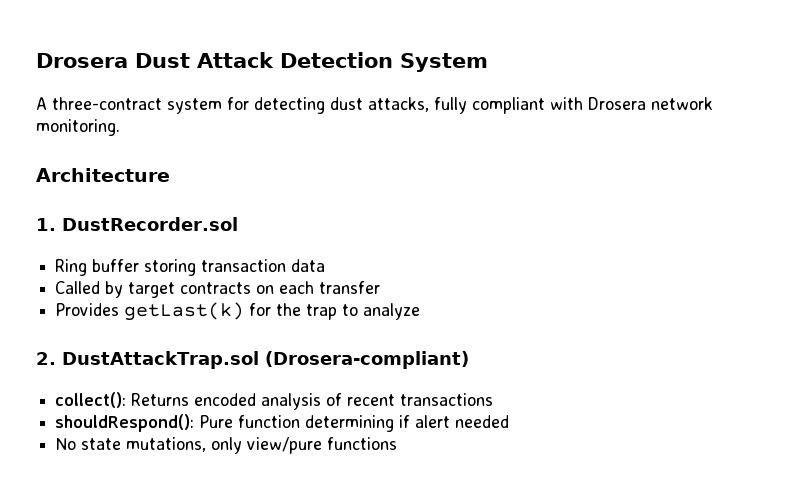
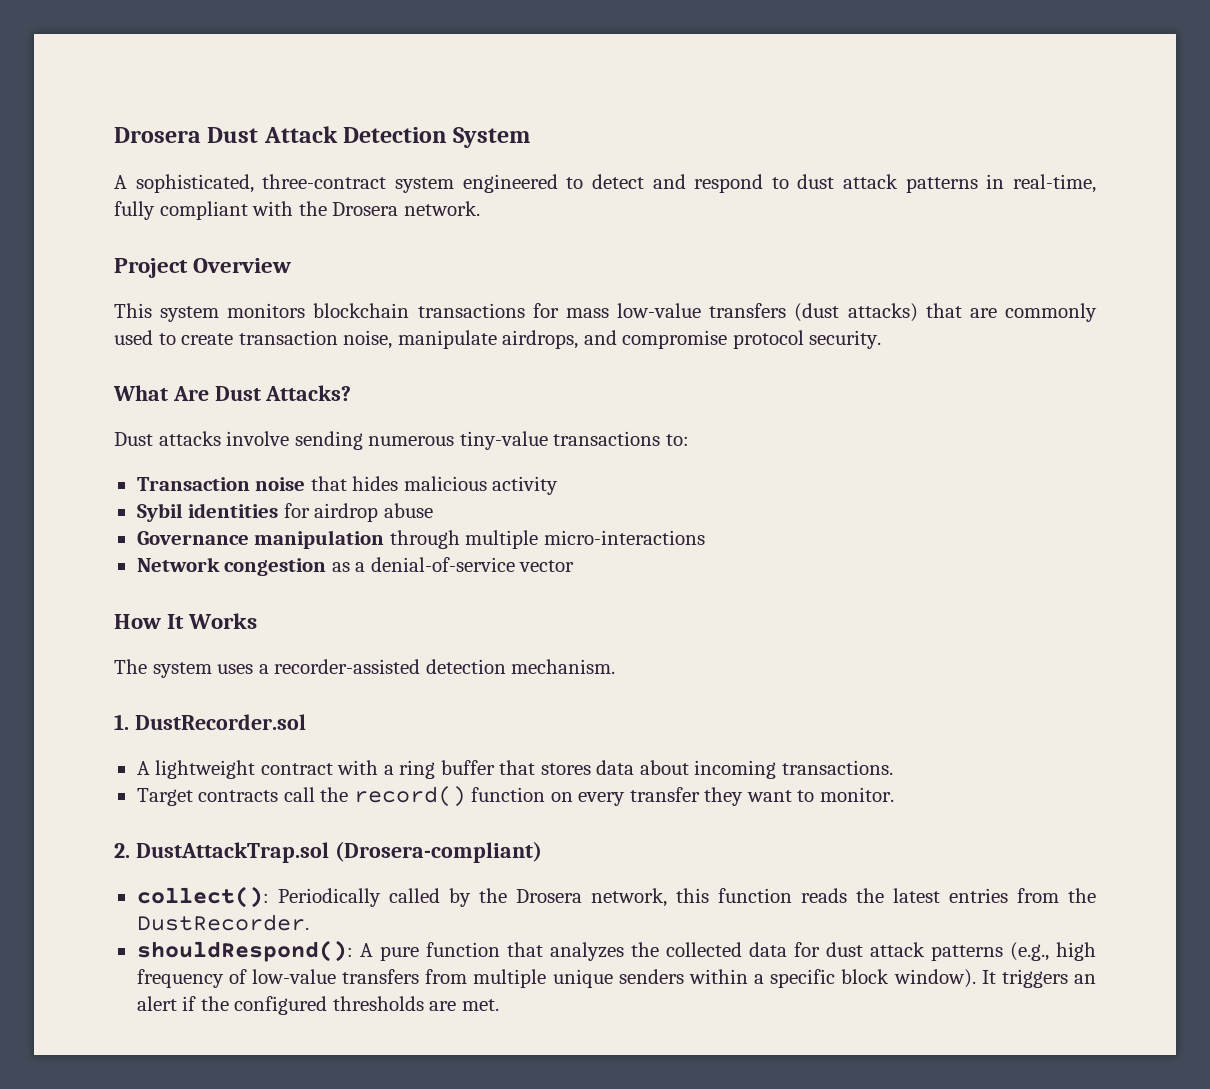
- A three-contract system for detecting dust attacks, fully compliant with Drosera network monitoring.
- Architecture
+ A sophisticated, three-contract system engineered to detect and respond to dust attack patterns in real-time, fully compliant with the Drosera network.
+ Project Overview
+ This system monitors blockchain transactions for mass low-value transfers (dust attacks) that are commonly used to create transaction noise, manipulate airdrops, and compromise protocol security.
+ What Are Dust Attacks?
+ Dust attacks involve sending numerous tiny-value transactions to:
+ Transaction noise that hides malicious activity
+ Sybil identities for airdrop abuse
+ Governance manipulation through multiple micro-interactions
+ Network congestion as a denial-of-service vector
+ How It Works
+ The system uses a recorder-assisted detection mechanism.
  1. DustRecorder.sol
- Ring buffer storing transaction data
- Called by target contracts on each transfer
- Provides getLast(k) for the trap to analyze
+ A lightweight contract with a ring buffer that stores data about incoming transactions.
+ Target contracts call the record() function on every transfer they want to monitor.
  2. DustAttackTrap.sol (Drosera-compliant)
- collect(): Returns encoded analysis of recent transactions
- shouldRespond(): Pure function determining if alert needed
- No state mutations, only view/pure functions
+ collect(): Periodically called by the Drosera network, this function reads the latest entries from the DustRecorder.
+ shouldRespond(): A pure function that analyzes the collected data for dust attack patterns (e.g., high frequency of low-value transfers from multiple unique senders within a specific block window). It triggers an alert if the configured thresholds are met.

